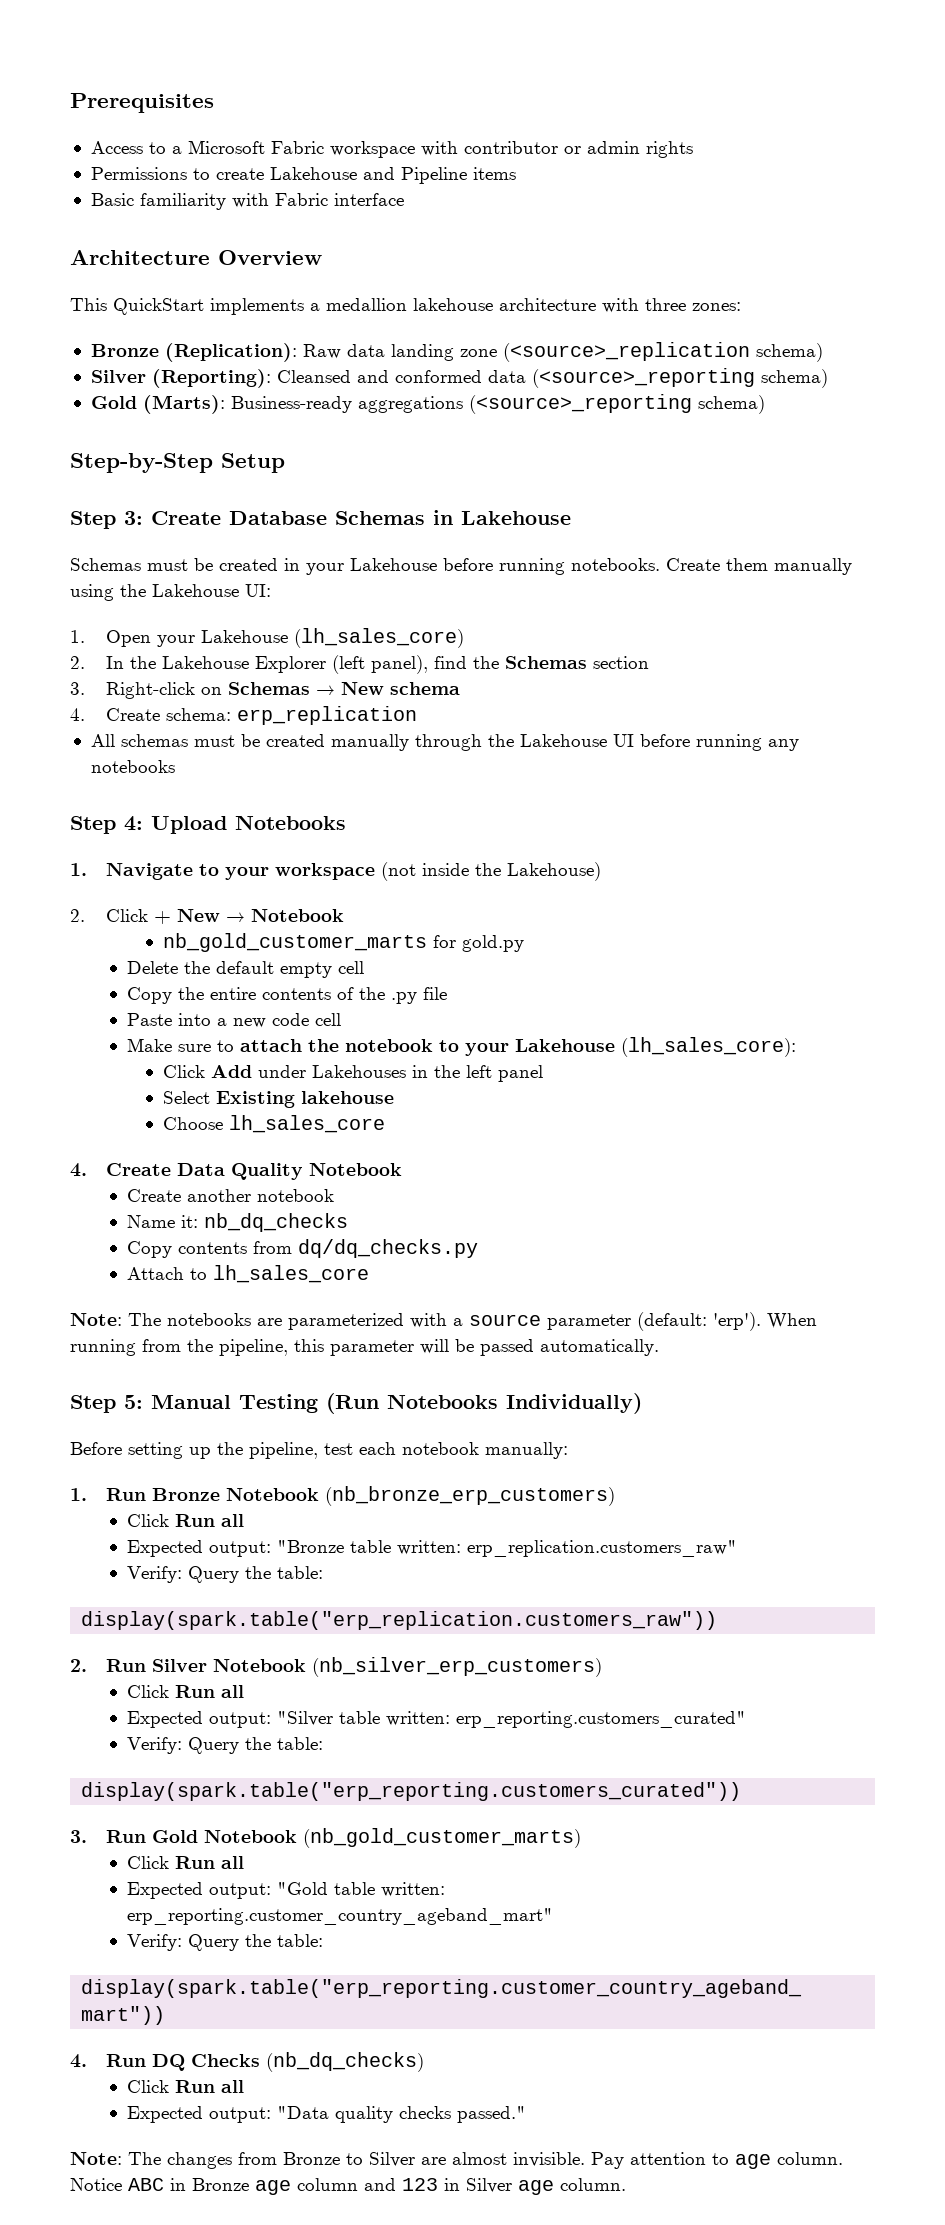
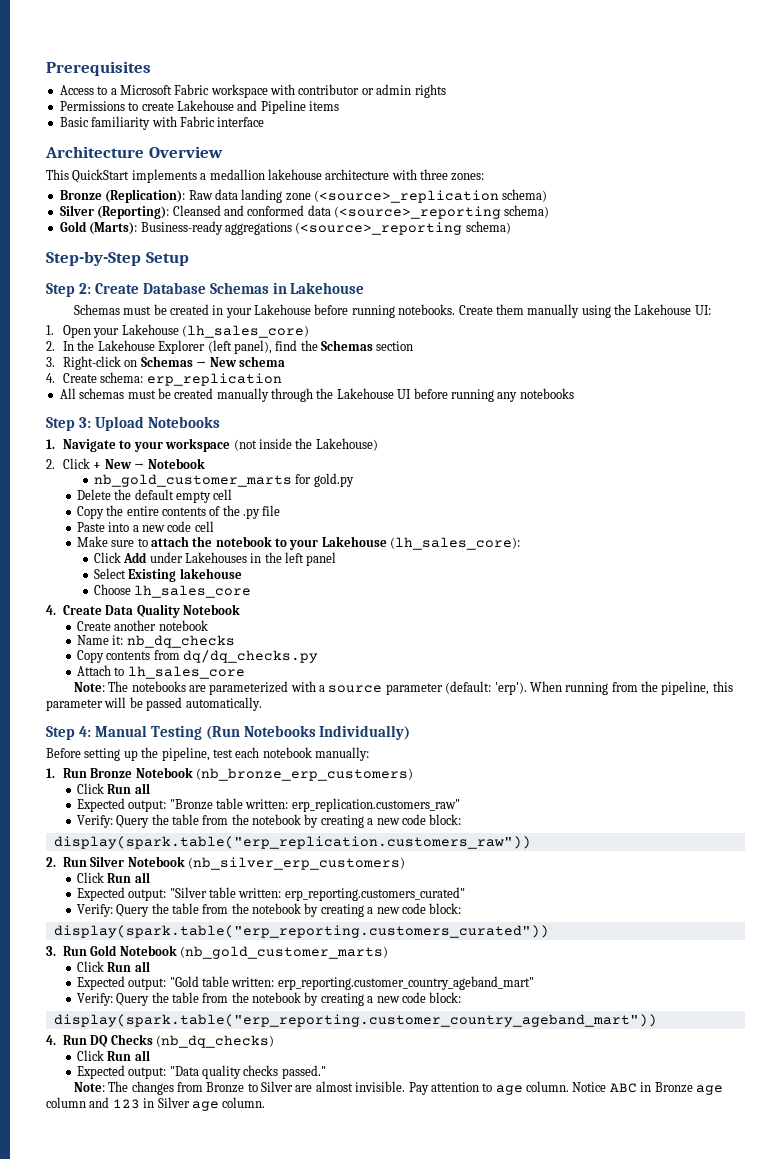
- Step 3: Create Database Schemas in Lakehouse
+ Step 2: Create Database Schemas in Lakehouse
- Step 4: Upload Notebooks
+ Step 3: Upload Notebooks
- Step 5: Manual Testing (Run Notebooks Individually)
+ Step 4: Manual Testing (Run Notebooks Individually)
  Expected output: "Bronze table written: erp_replication.customers_raw"
- Verify: Query the table:
+ Verify: Query the table from the notebook by creating a new code block:
  Expected output: "Silver table written: erp_reporting.customers_curated"
- Verify: Query the table:
+ Verify: Query the table from the notebook by creating a new code block:
  Expected output: "Gold table written: erp_reporting.customer_country_ageband_mart"
- Verify: Query the table:
+ Verify: Query the table from the notebook by creating a new code block:

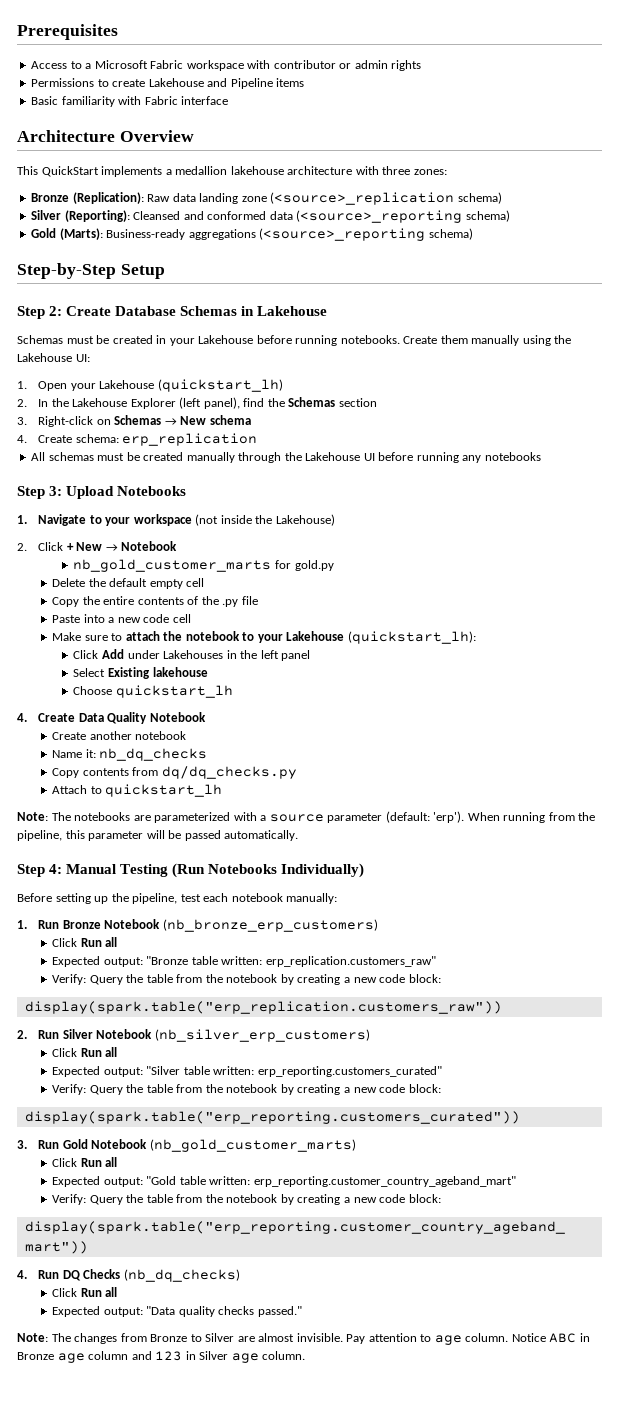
- 1. Open your Lakehouse (lh_sales_core)
+ 1. Open your Lakehouse (quickstart_lh)
- Make sure to attach the notebook to your Lakehouse (lh_sales_core):
+ Make sure to attach the notebook to your Lakehouse (quickstart_lh):
- Choose lh_sales_core
+ Choose quickstart_lh
- Attach to lh_sales_core
+ Attach to quickstart_lh

